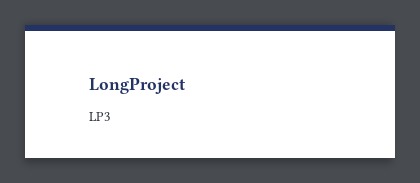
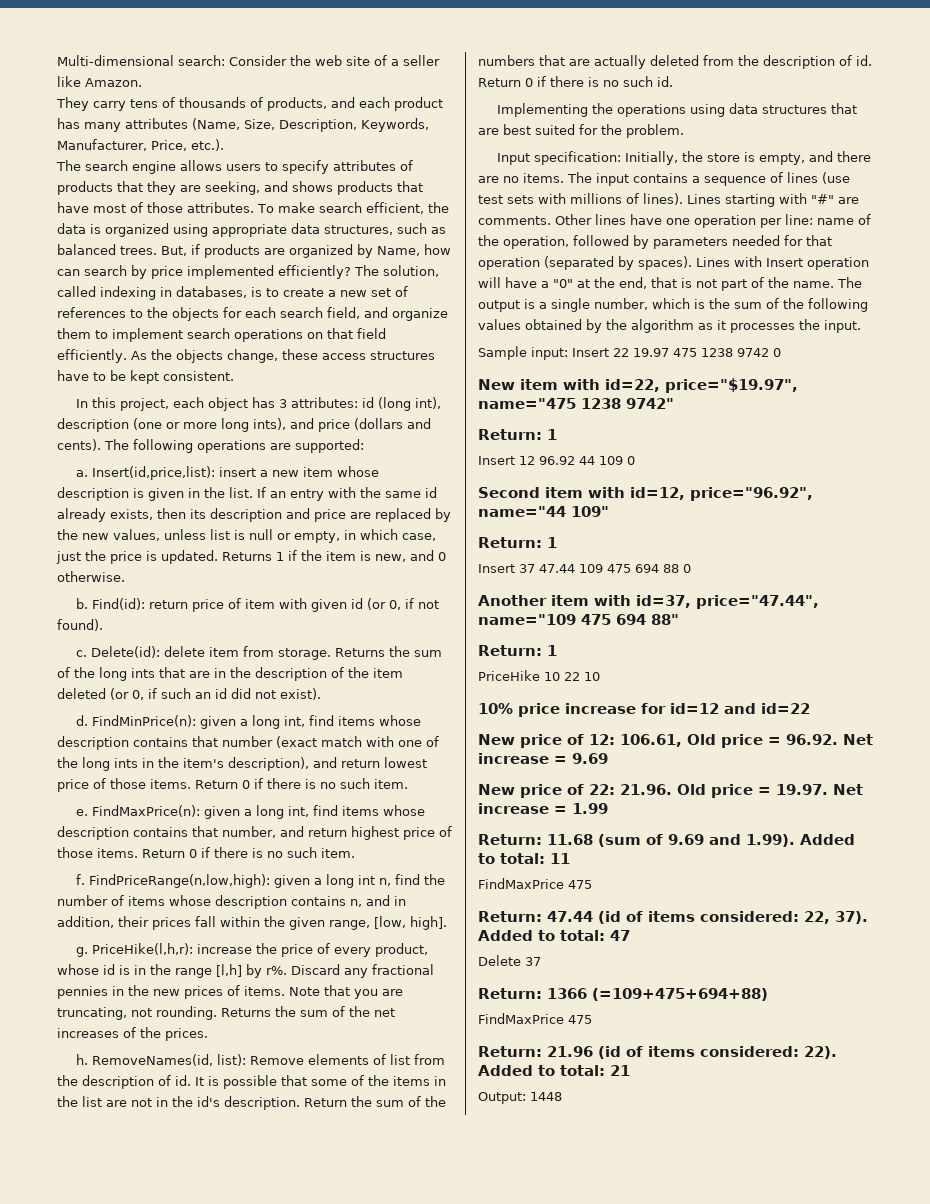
- LongProject
- LP3
+ Multi-dimensional search: Consider the web site of a seller like Amazon.
+ They carry tens of thousands of products, and each product has many attributes (Name, Size, Description, Keywords, Manufacturer, Price, etc.).
+ The search engine allows users to specify attributes of products that they are seeking, and shows products that have most of those attributes. To make search efficient, the data is organized using appropriate data structures, such as balanced trees. But, if products are organized by Name, how can search by price implemented efficiently? The solution, called indexing in databases, is to create a new set of references to the objects for each search field, and organize them to implement search operations on that field efficiently. As the objects change, these access structures have to be kept consistent.
+ In this project, each object has 3 attributes: id (long int), description (one or more long ints), and price (dollars and cents). The following operations are supported:
+ a. Insert(id,price,list): insert a new item whose description is given in the list. If an entry with the same id already exists, then its description and price are replaced by the new values, unless list is null or empty, in which case, just the price is updated. Returns 1 if the item is new, and 0 otherwise.
+ b. Find(id): return price of item with given id (or 0, if not found).
+ c. Delete(id): delete item from storage. Returns the sum of the long ints that are in the description of the item deleted (or 0, if such an id did not exist).
+ d. FindMinPrice(n): given a long int, find items whose description contains that number (exact match with one of the long ints in the item's description), and return lowest price of those items. Return 0 if there is no such item.
+ e. FindMaxPrice(n): given a long int, find items whose description contains that number, and return highest price of those items. Return 0 if there is no such item.
+ f. FindPriceRange(n,low,high): given a long int n, find the number of items whose description contains n, and in addition, their prices fall within the given range, [low, high].
+ g. PriceHike(l,h,r): increase the price of every product, whose id is in the range [l,h] by r%. Discard any fractional pennies in the new prices of items. Note that you are truncating, not rounding. Returns the sum of the net increases of the prices.
+ h. RemoveNames(id, list): Remove elements of list from the description of id. It is possible that some of the items in the list are not in the id's description. Return the sum of the numbers that are actually deleted from the description of id. Return 0 if there is no such id.
+ Implementing the operations using data structures that are best suited for the problem.
+ Input specification: Initially, the store is empty, and there are no items. The input contains a sequence of lines (use test sets with millions of lines). Lines starting with "#" are comments. Other lines have one operation per line: name of the operation, followed by parameters needed for that operation (separated by spaces). Lines with Insert operation will have a "0" at the end, that is not part of the name. The output is a single number, which is the sum of the following values obtained by the algorithm as it processes the input.
+ Sample input: Insert 22 19.97 475 1238 9742 0
+ New item with id=22, price="$19.97", name="475 1238 9742"
+ Return: 1
+ Insert 12 96.92 44 109 0
+ Second item with id=12, price="96.92", name="44 109"
+ Return: 1
+ Insert 37 47.44 109 475 694 88 0
+ Another item with id=37, price="47.44", name="109 475 694 88"
+ Return: 1
+ PriceHike 10 22 10
+ 10% price increase for id=12 and id=22
+ New price of 12: 106.61, Old price = 96.92. Net increase = 9.69
+ New price of 22: 21.96. Old price = 19.97. Net increase = 1.99
+ Return: 11.68 (sum of 9.69 and 1.99). Added to total: 11
+ FindMaxPrice 475
+ Return: 47.44 (id of items considered: 22, 37). Added to total: 47
+ Delete 37
+ Return: 1366 (=109+475+694+88)
+ FindMaxPrice 475
+ Return: 21.96 (id of items considered: 22). Added to total: 21
+ Output: 1448

